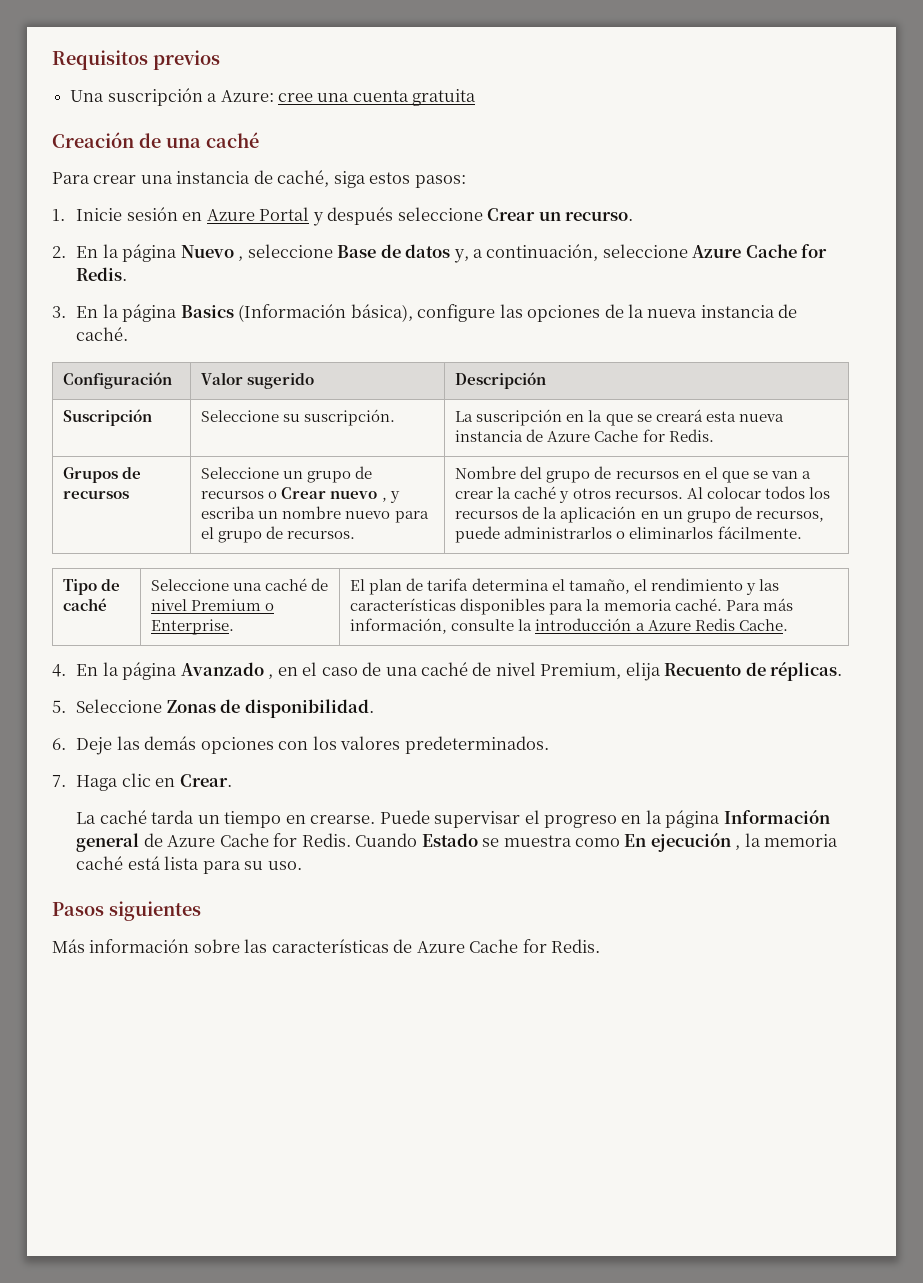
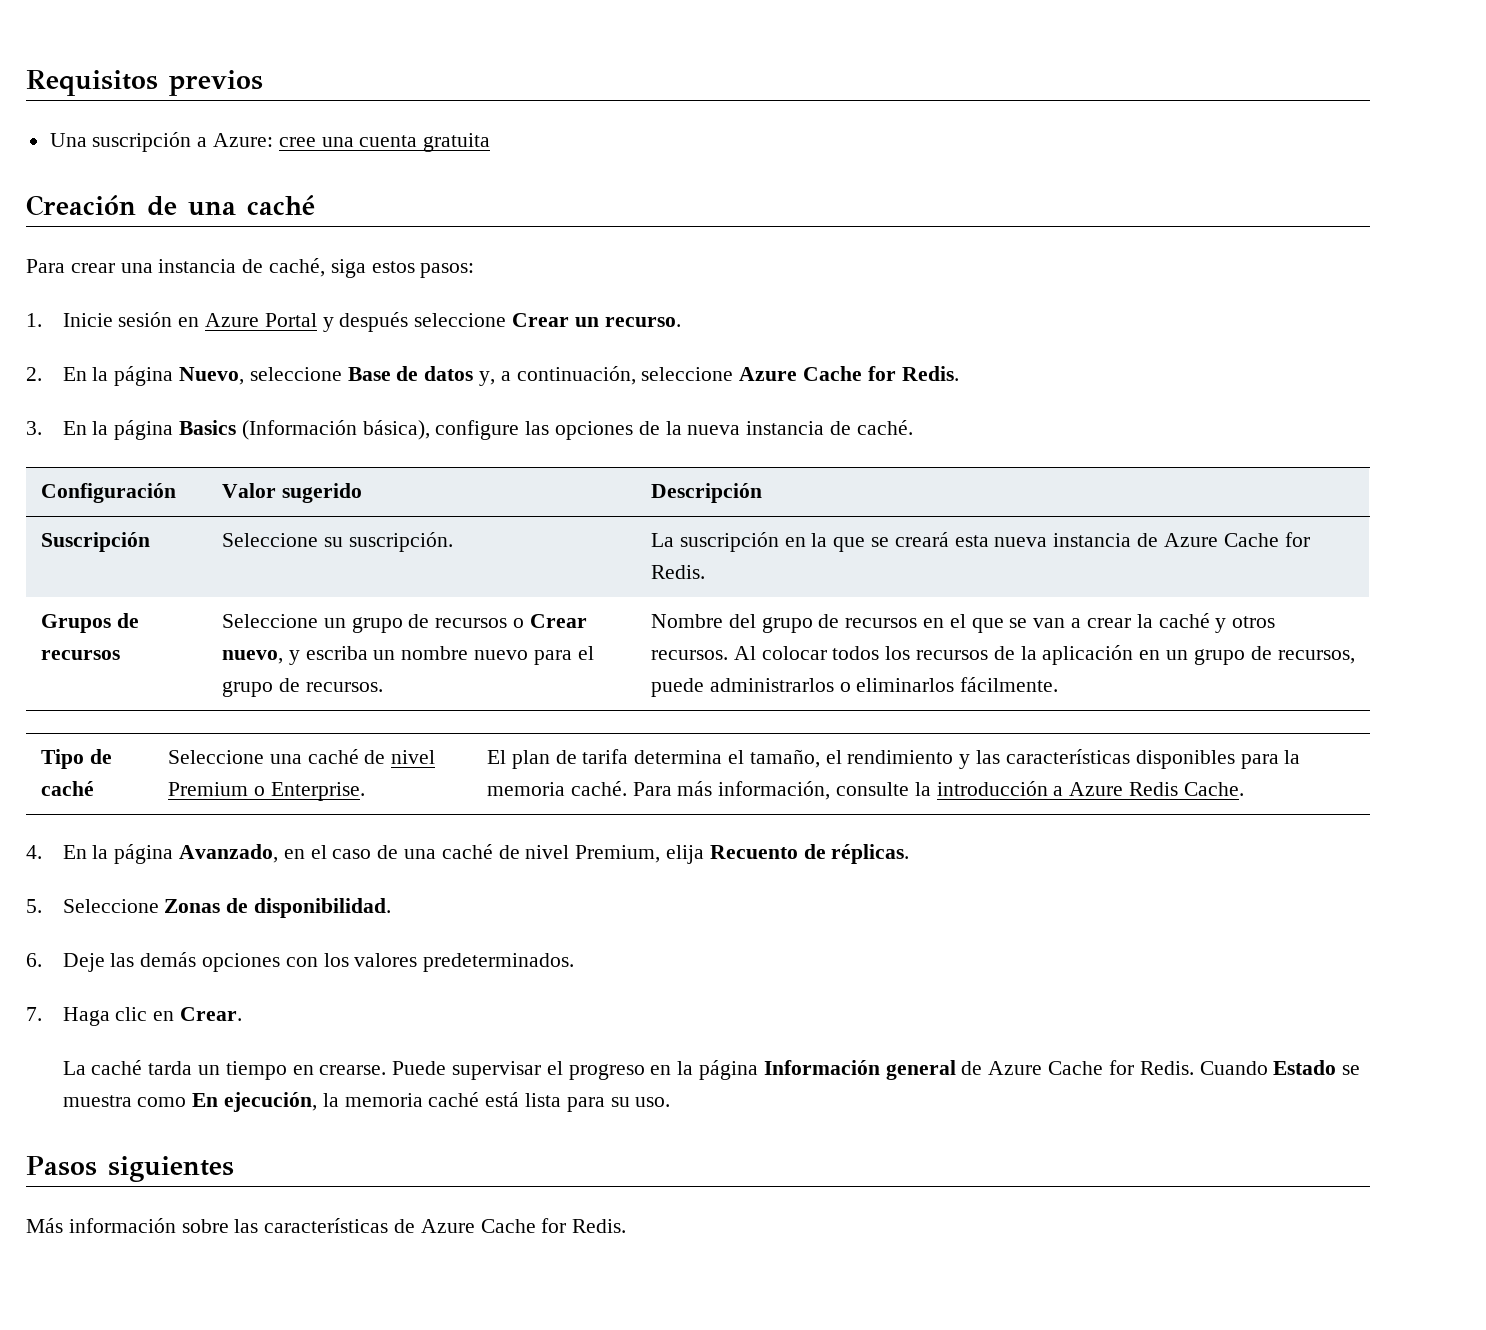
- 2. En la página Nuevo , seleccione Base de datos y, a continuación, seleccione Azure Cache for Redis.
+ 2. En la página Nuevo, seleccione Base de datos y, a continuación, seleccione Azure Cache for Redis.
- Seleccione un grupo de recursos o Crear nuevo , y escriba un nombre nuevo para el grupo de recursos.
+ Seleccione un grupo de recursos o Crear nuevo, y escriba un nombre nuevo para el grupo de recursos.
- 4. En la página Avanzado , en el caso de una caché de nivel Premium, elija Recuento de réplicas.
+ 4. En la página Avanzado, en el caso de una caché de nivel Premium, elija Recuento de réplicas.
- Cuando Estado se muestra como En ejecución , la memoria caché está lista para su uso.
+ Cuando Estado se muestra como En ejecución, la memoria caché está lista para su uso.

